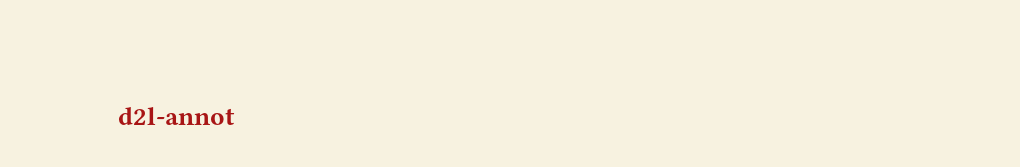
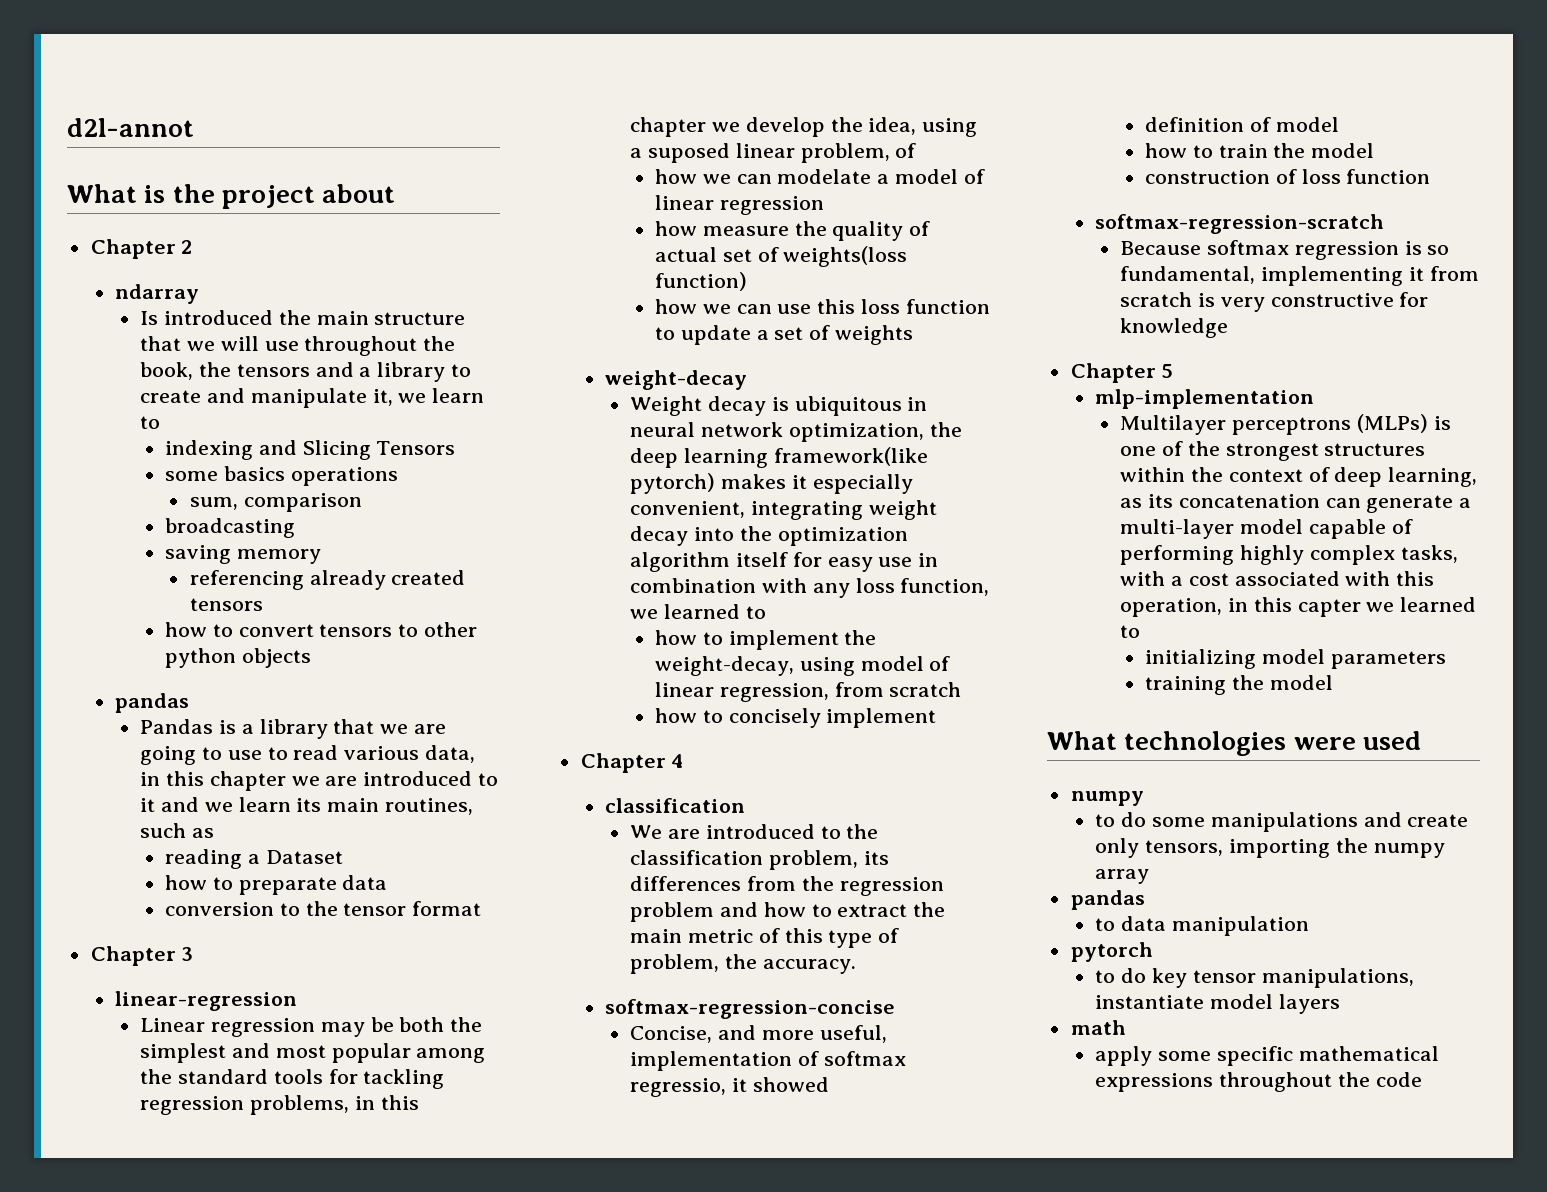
+ What is the project about
+ Chapter 2
+ ndarray
+ Is introduced the main structure that we will use throughout the book, the tensors and a library to create and manipulate it, we learn to
+ indexing and Slicing Tensors
+ some basics operations
+ sum, comparison
+ broadcasting
+ saving memory
+ referencing already created tensors
+ how to convert tensors to other python objects
+ pandas
+ Pandas is a library that we are going to use to read various data, in this chapter we are introduced to it and we learn its main routines, such as
+ reading a Dataset
+ how to preparate data
+ conversion to the tensor format
+ Chapter 3
+ linear-regression
+ Linear regression may be both the simplest and most popular among the standard tools for tackling regression problems, in this chapter we develop the idea, using a suposed linear problem, of
+ how we can modelate a model of linear regression
+ how measure the quality of actual set of weights(loss function)
+ how we can use this loss function to update a set of weights
+ weight-decay
+ Weight decay is ubiquitous in neural network optimization, the deep learning framework(like pytorch) makes it especially convenient, integrating weight decay into the optimization algorithm itself for easy use in combination with any loss function, we learned to
+ how to implement the weight-decay, using model of linear regression, from scratch
+ how to concisely implement
+ Chapter 4
+ classification
+ We are introduced to the classification problem, its differences from the regression problem and how to extract the main metric of this type of problem, the accuracy.
+ softmax-regression-concise
+ Concise, and more useful, implementation of softmax regressio, it showed
+ definition of model
+ how to train the model
+ construction of loss function
+ softmax-regression-scratch
+ Because softmax regression is so fundamental, implementing it from scratch is very constructive for knowledge
+ Chapter 5
+ mlp-implementation
+ Multilayer perceptrons (MLPs) is one of the strongest structures within the context of deep learning, as its concatenation can generate a multi-layer model capable of performing highly complex tasks, with a cost associated with this operation, in this capter we learned to
+ initializing model parameters
+ training the model
+ What technologies were used
+ numpy
+ to do some manipulations and create only tensors, importing the numpy array
+ pandas
+ to data manipulation
+ pytorch
+ to do key tensor manipulations, instantiate model layers
+ math
+ apply some specific mathematical expressions throughout the code

